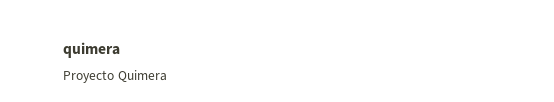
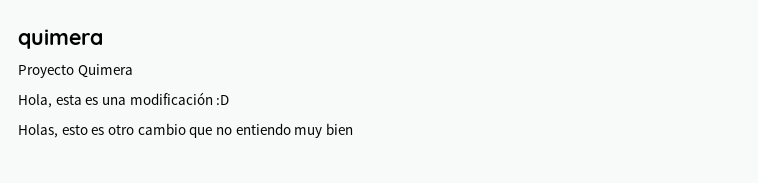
+ Hola, esta es una modificación :D
+ Holas, esto es otro cambio que no entiendo muy bien

